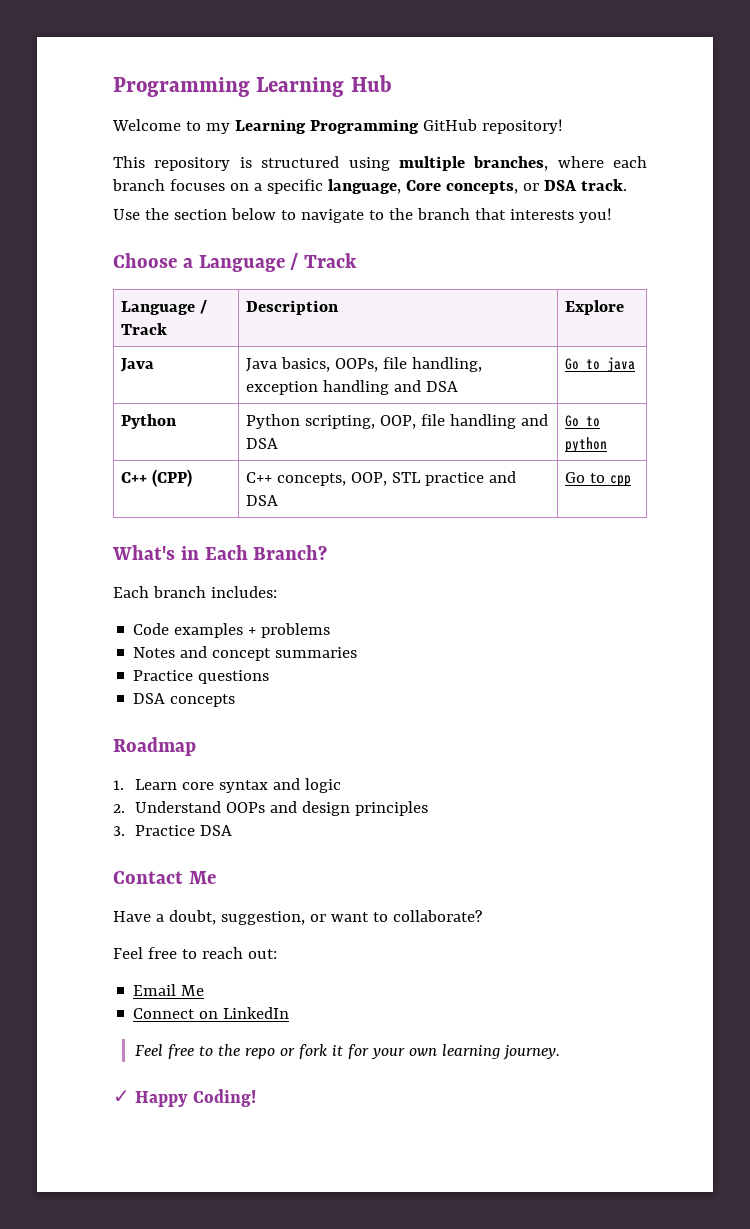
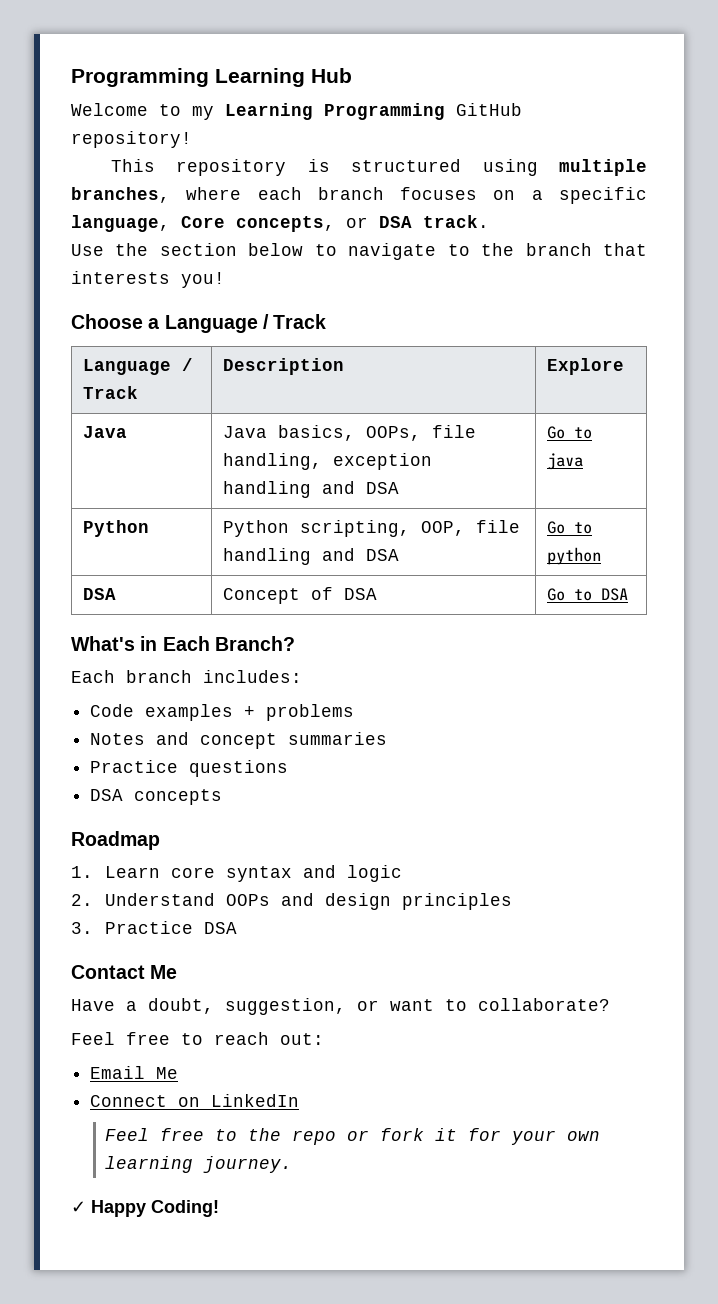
- C++ (CPP) | C++ concepts, OOP, STL practice and DSA | Go to cpp
+ DSA | Concept of DSA | Go to DSA

